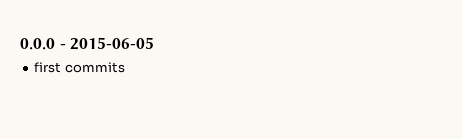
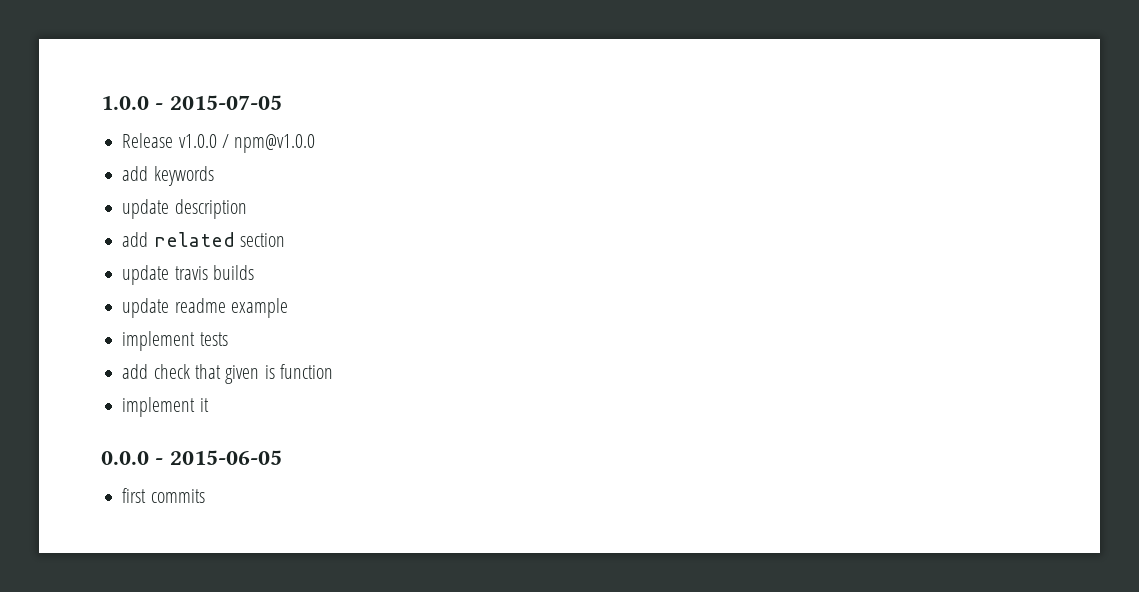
+ 1.0.0 - 2015-07-05
+ Release v1.0.0 / npm@v1.0.0
+ add keywords
+ update description
+ add related section
+ update travis builds
+ update readme example
+ implement tests
+ add check that given is function
+ implement it

